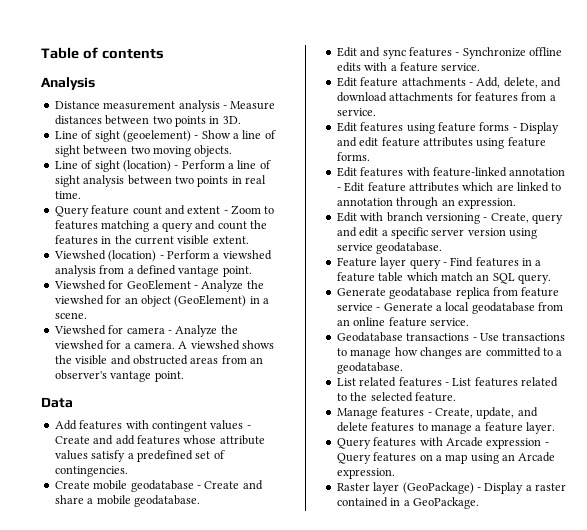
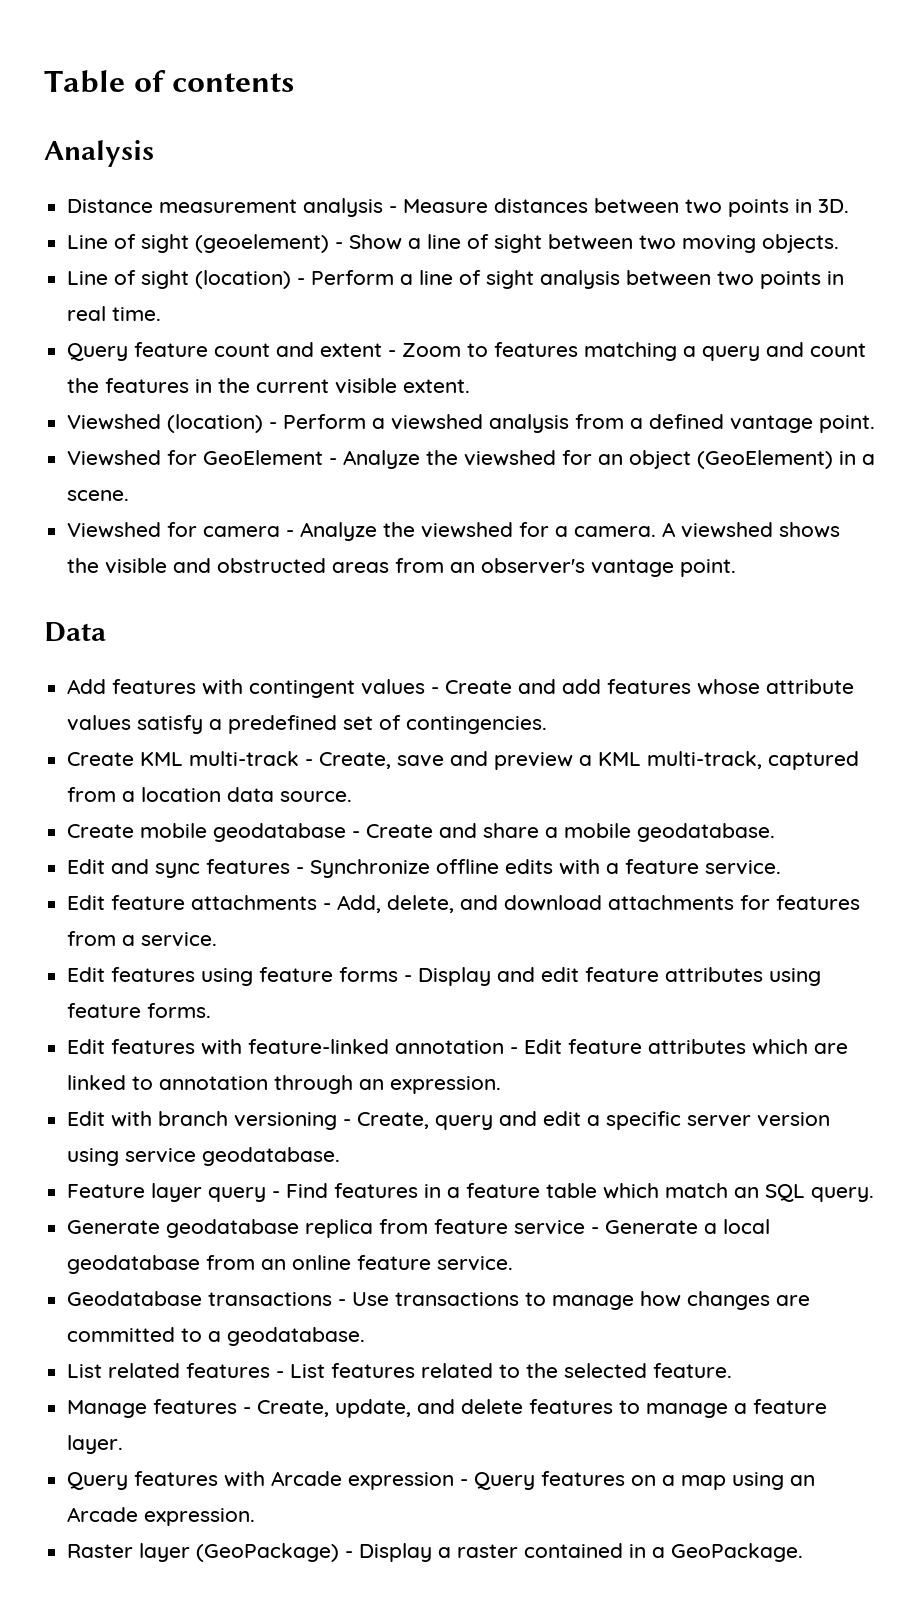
+ Create KML multi-track - Create, save and preview a KML multi-track, captured from a location data source.

